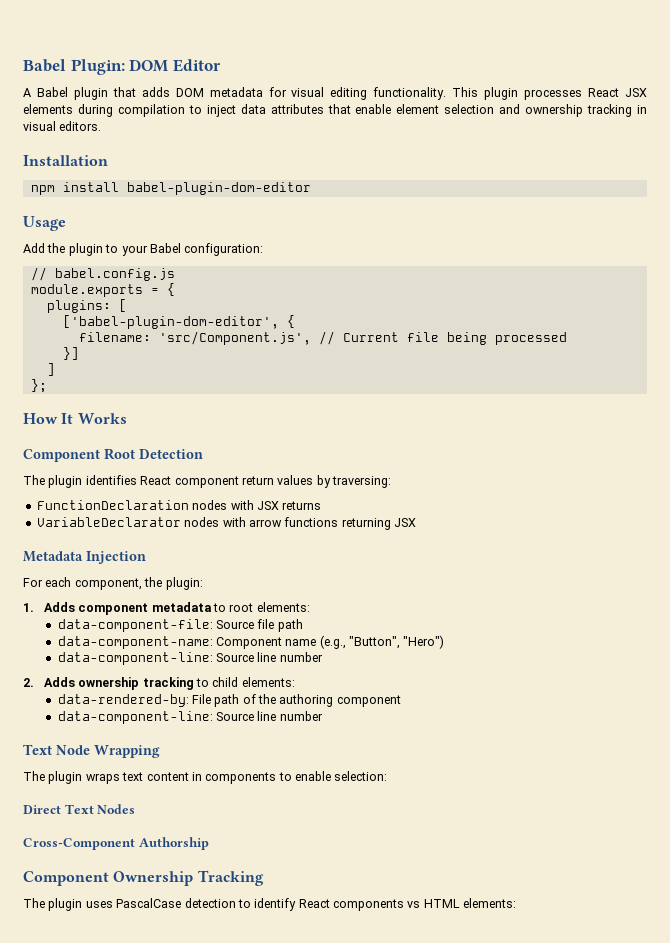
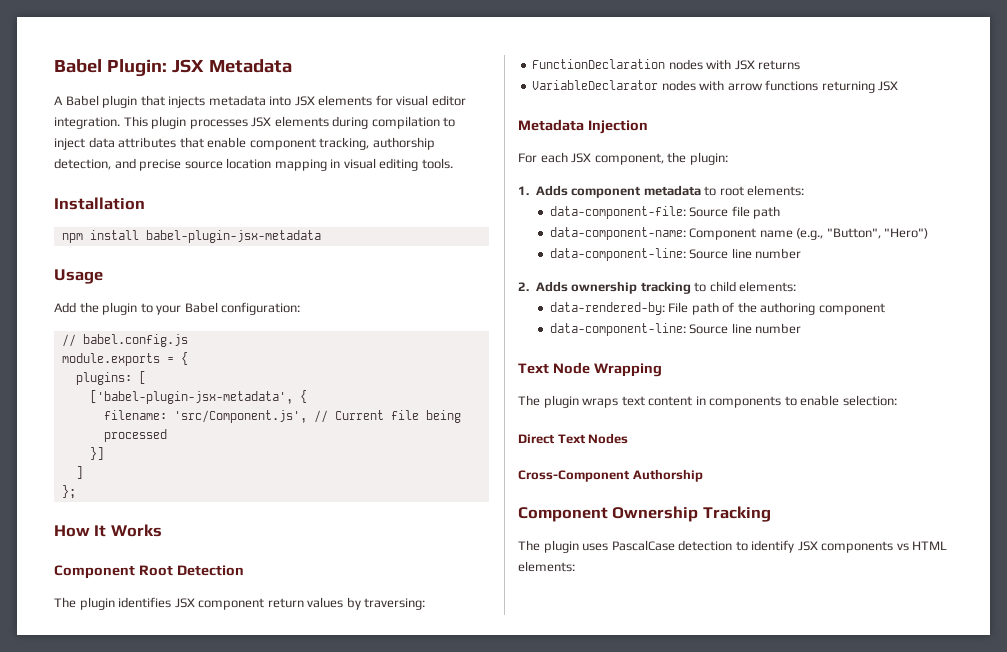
- Babel Plugin: DOM Editor
+ Babel Plugin: JSX Metadata
- A Babel plugin that adds DOM metadata for visual editing functionality.
+ A Babel plugin that injects metadata into JSX elements for visual editor integration.
- This plugin processes React JSX elements during compilation to inject data attributes that enable element selection and ownership tracking in visual editors.
+ This plugin processes JSX elements during compilation to inject data attributes that enable component tracking, authorship detection, and precise source location mapping in visual editing tools.
- npm install babel-plugin-dom-editor
+ npm install babel-plugin-jsx-metadata
- ['babel-plugin-dom-editor', {
+ ['babel-plugin-jsx-metadata', {
- The plugin identifies React component return values by traversing:
+ The plugin identifies JSX component return values by traversing:
- For each component, the plugin:
+ For each JSX component, the plugin:
- The plugin uses PascalCase detection to identify React components vs HTML elements:
+ The plugin uses PascalCase detection to identify JSX components vs HTML elements:

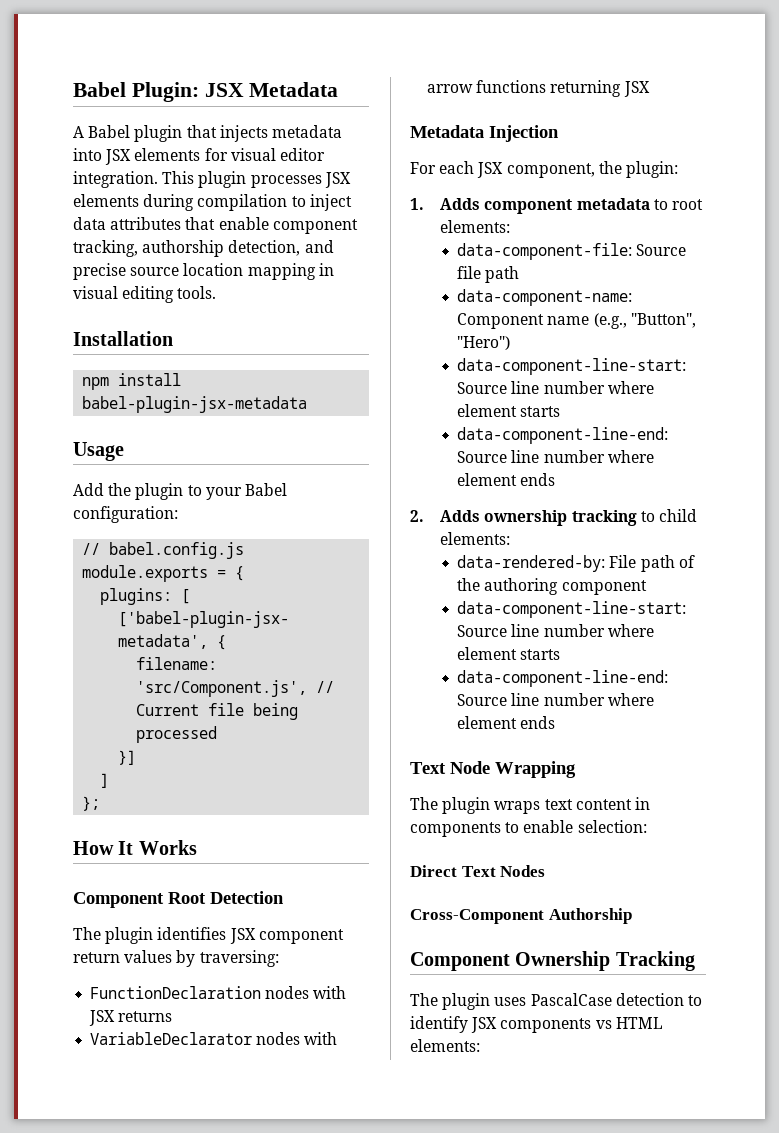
  data-component-name: Component name (e.g., "Button", "Hero")
- data-component-line: Source line number
+ data-component-line-start: Source line number where element starts
+ data-component-line-end: Source line number where element ends
  data-rendered-by: File path of the authoring component
- data-component-line: Source line number
+ data-component-line-start: Source line number where element starts
+ data-component-line-end: Source line number where element ends

